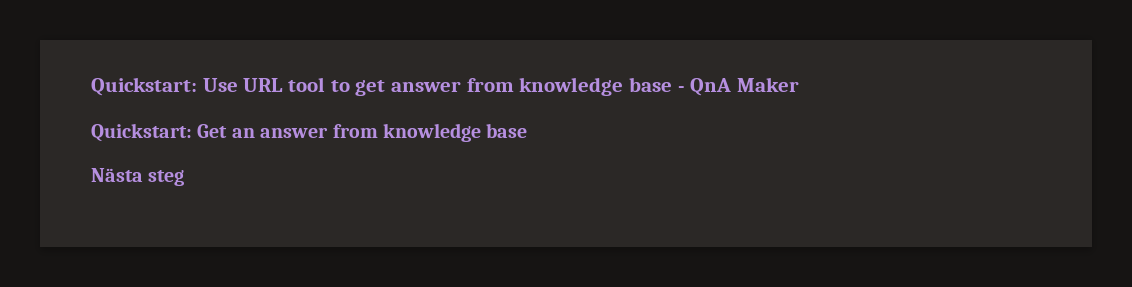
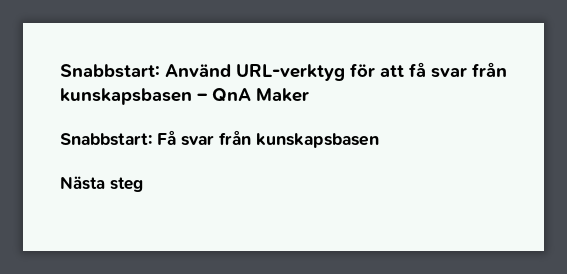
- Quickstart: Use URL tool to get answer from knowledge base - QnA Maker
- Quickstart: Get an answer from knowledge base
+ Snabbstart: Använd URL-verktyg för att få svar från kunskapsbasen – QnA Maker
+ Snabbstart: Få svar från kunskapsbasen

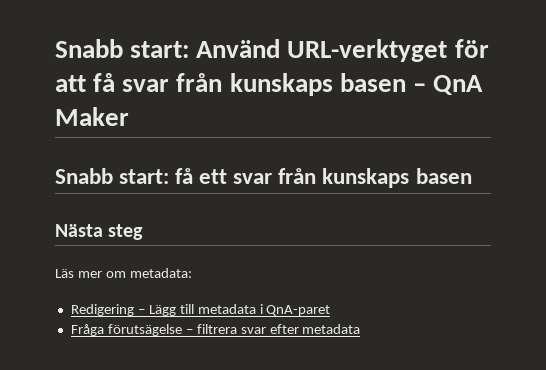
- Snabbstart: Använd URL-verktyg för att få svar från kunskapsbasen – QnA Maker
+ Snabb start: Använd URL-verktyget för att få svar från kunskaps basen – QnA Maker
- Snabbstart: Få svar från kunskapsbasen
+ Snabb start: få ett svar från kunskaps basen
  Nästa steg
+ Läs mer om metadata:
+ Redigering – Lägg till metadata i QnA-paret
+ Fråga förutsägelse – filtrera svar efter metadata

